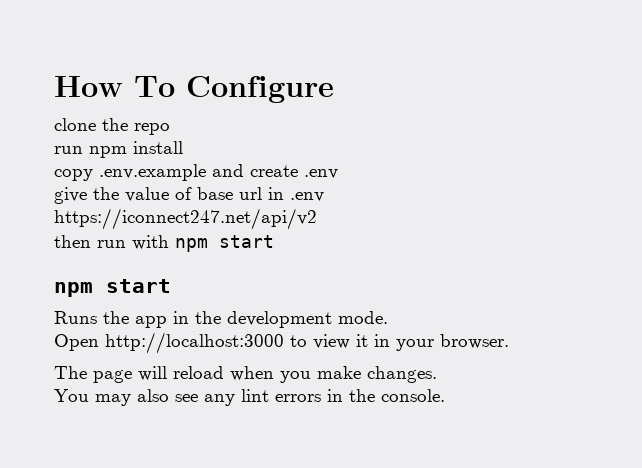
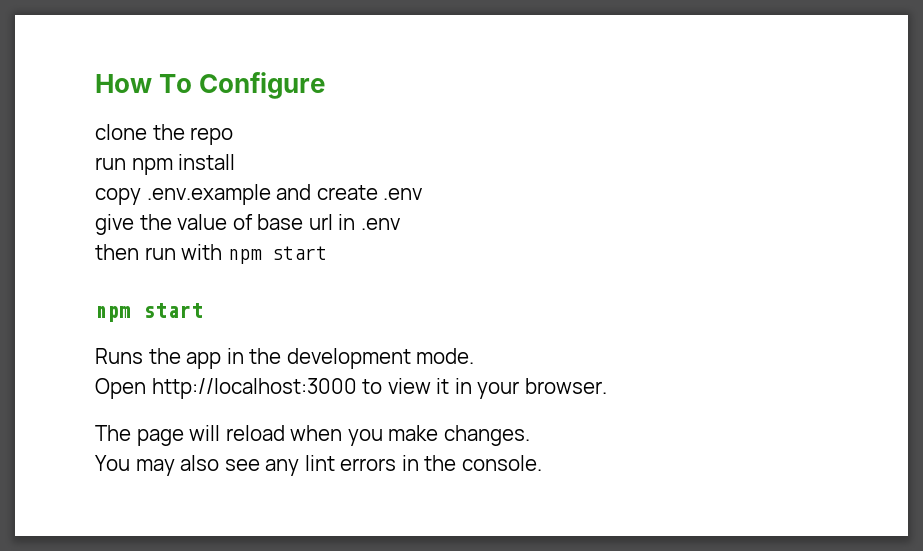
- give the value of base url in .env https://iconnect247.net/api/v2
+ give the value of base url in .env

